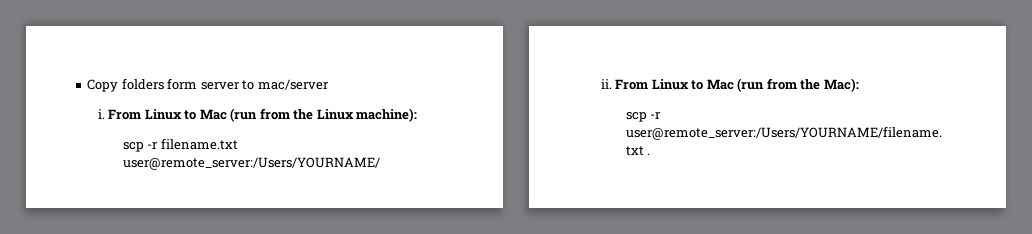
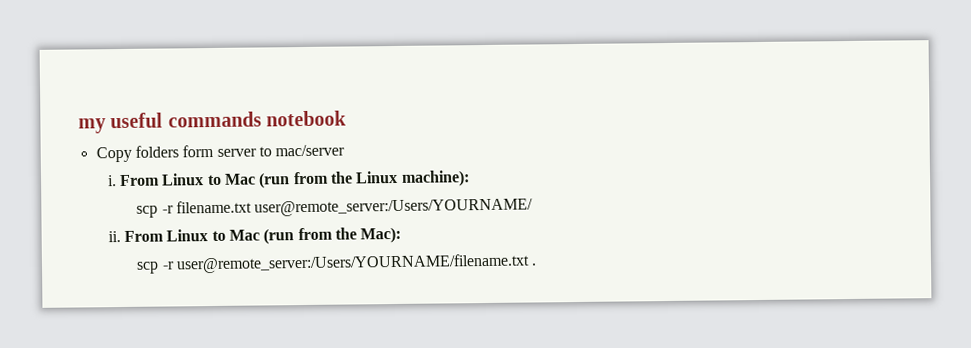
+ my useful commands notebook

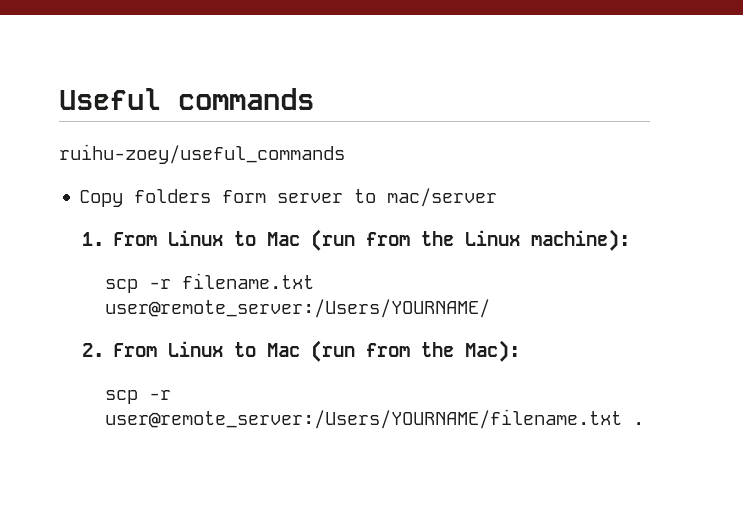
- my useful commands notebook
+ Useful commands
+ ruihu-zoey/useful_commands
- i. From Linux to Mac (run from the Linux machine):
+ 1. From Linux to Mac (run from the Linux machine):
- ii. From Linux to Mac (run from the Mac):
+ 2. From Linux to Mac (run from the Mac):

